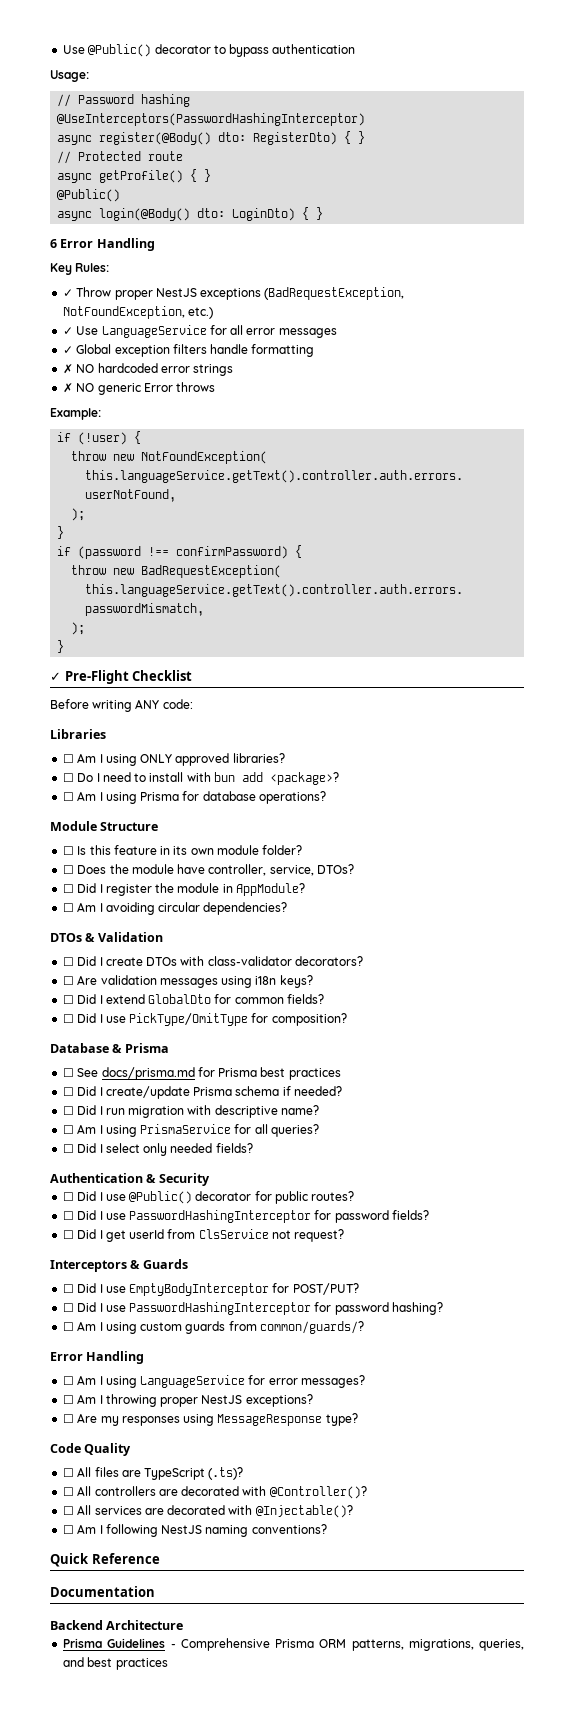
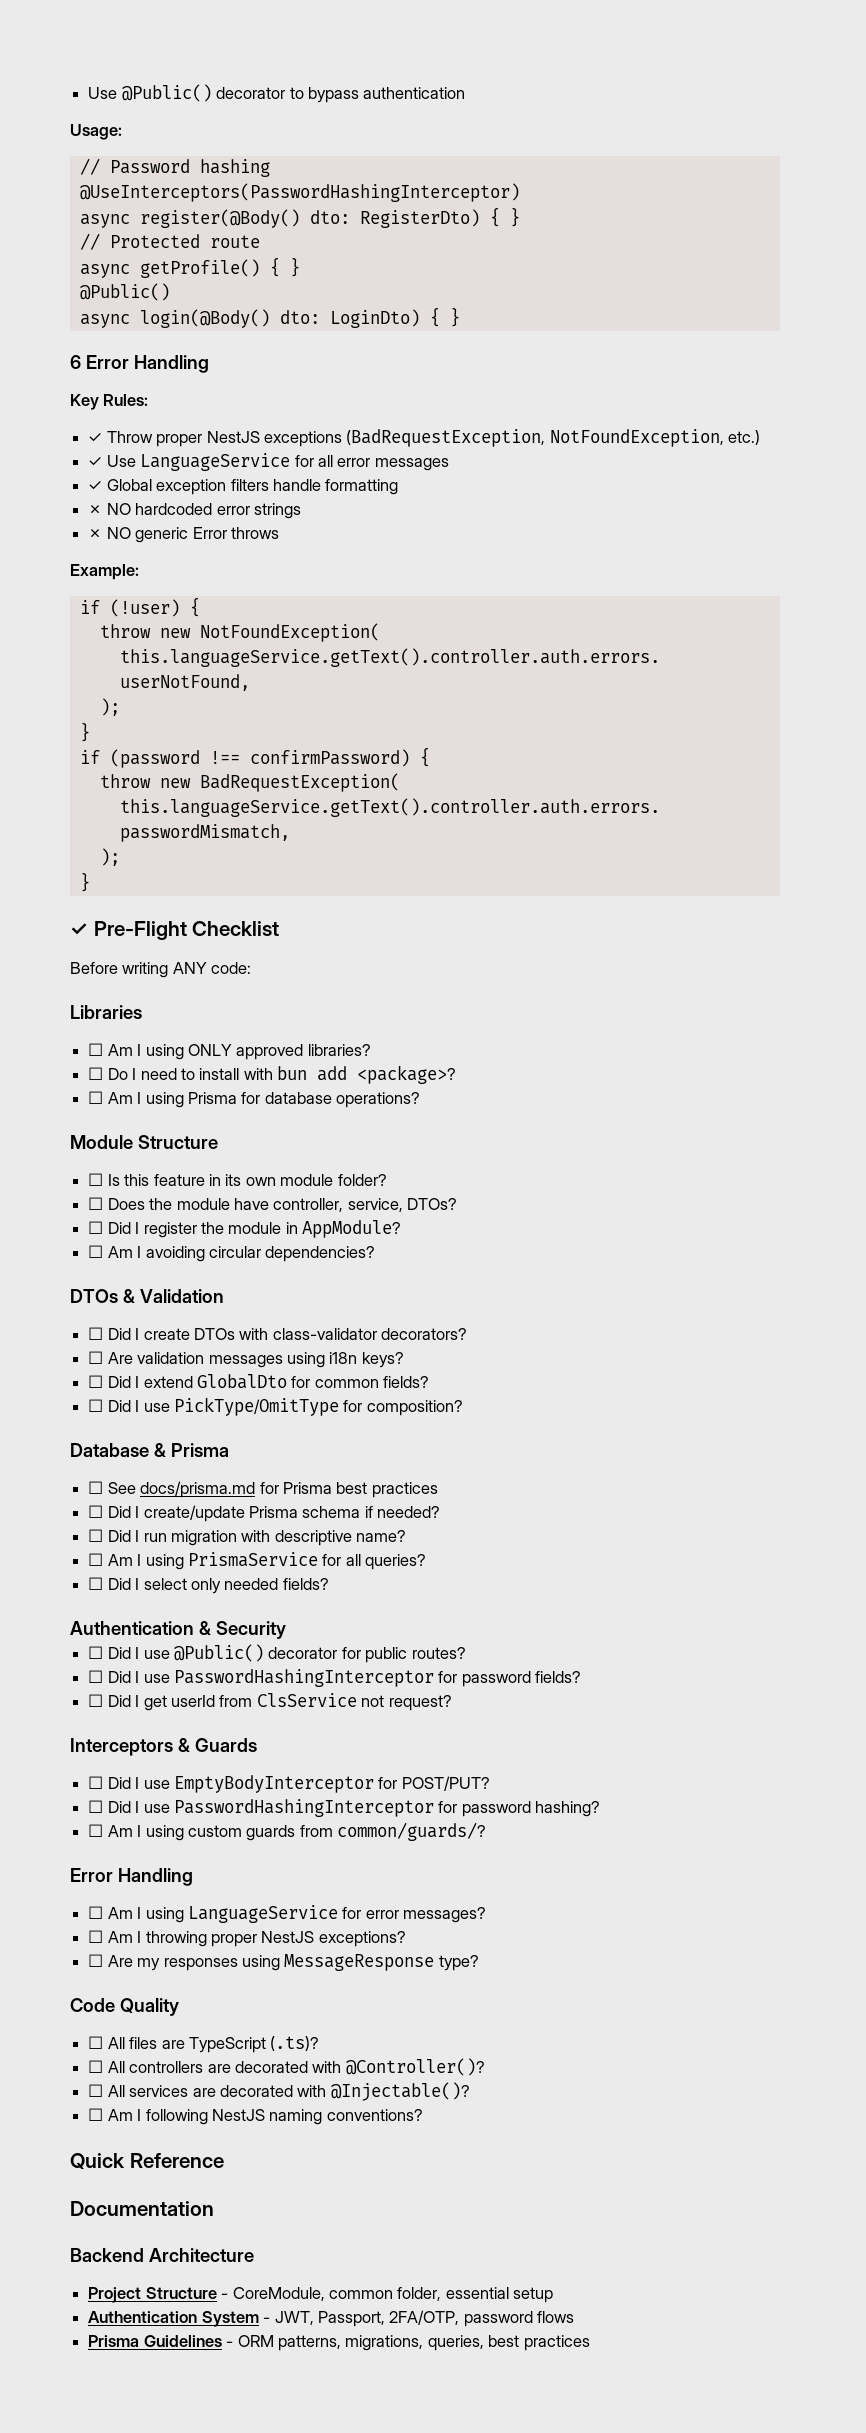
+ Project Structure - CoreModule, common folder, essential setup
+ Authentication System - JWT, Passport, 2FA/OTP, password flows
- Prisma Guidelines - Comprehensive Prisma ORM patterns, migrations, queries, and best practices
+ Prisma Guidelines - ORM patterns, migrations, queries, best practices

